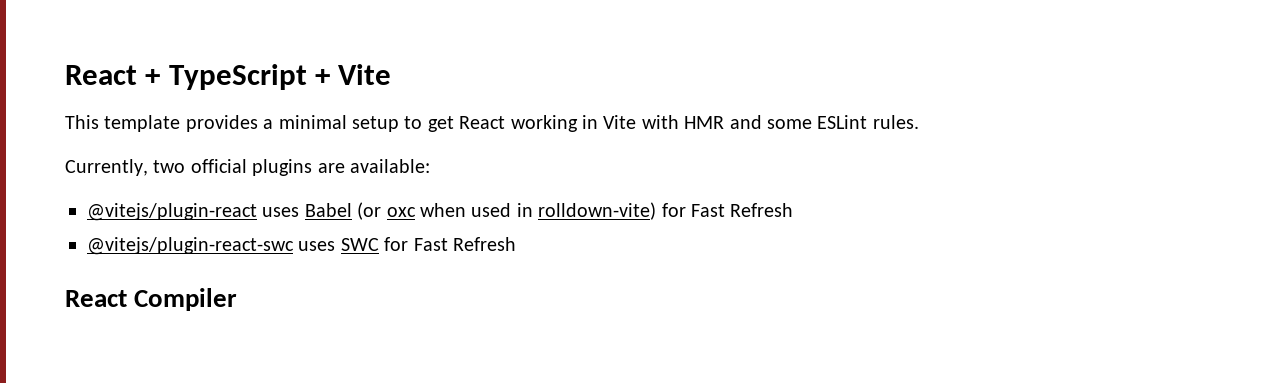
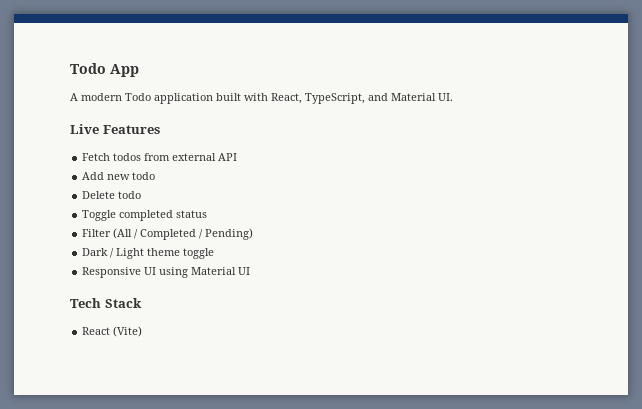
- React + TypeScript + Vite
- This template provides a minimal setup to get React working in Vite with HMR and some ESLint rules.
- Currently, two official plugins are available:
- @vitejs/plugin-react uses Babel (or oxc when used in rolldown-vite) for Fast Refresh
- @vitejs/plugin-react-swc uses SWC for Fast Refresh
- React Compiler
+ Todo App
+ A modern Todo application built with React, TypeScript, and Material UI.
+ Live Features
+ Fetch todos from external API
+ Add new todo
+ Delete todo
+ Toggle completed status
+ Filter (All / Completed / Pending)
+ Dark / Light theme toggle
+ Responsive UI using Material UI
+ Tech Stack
+ React (Vite)

